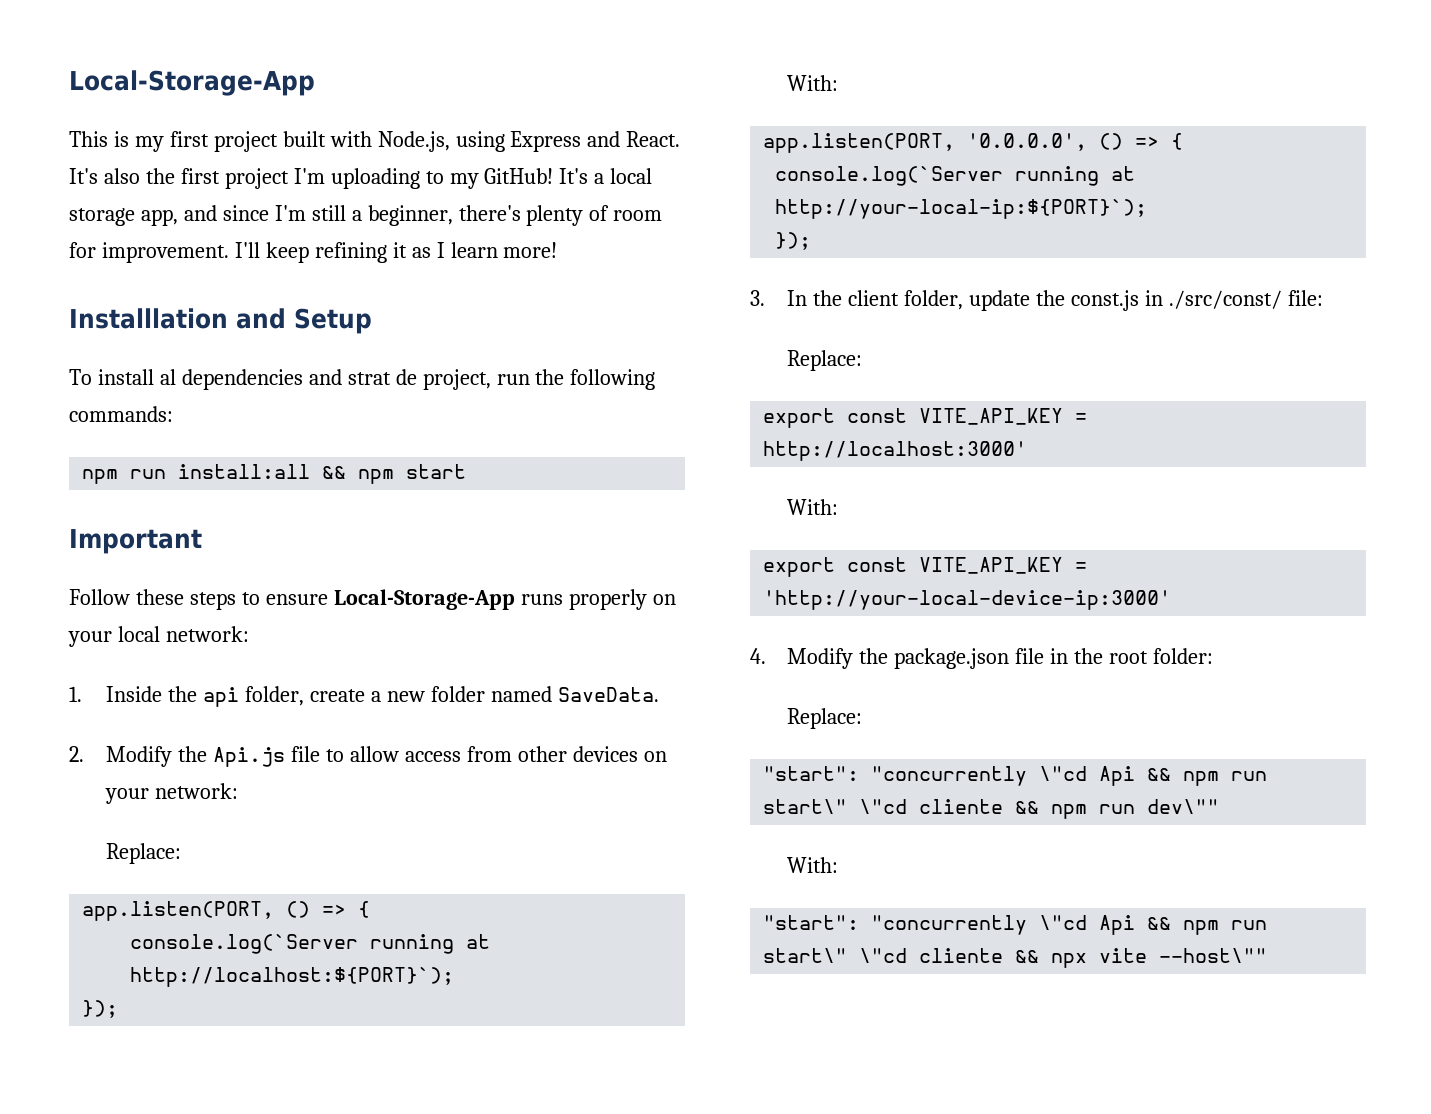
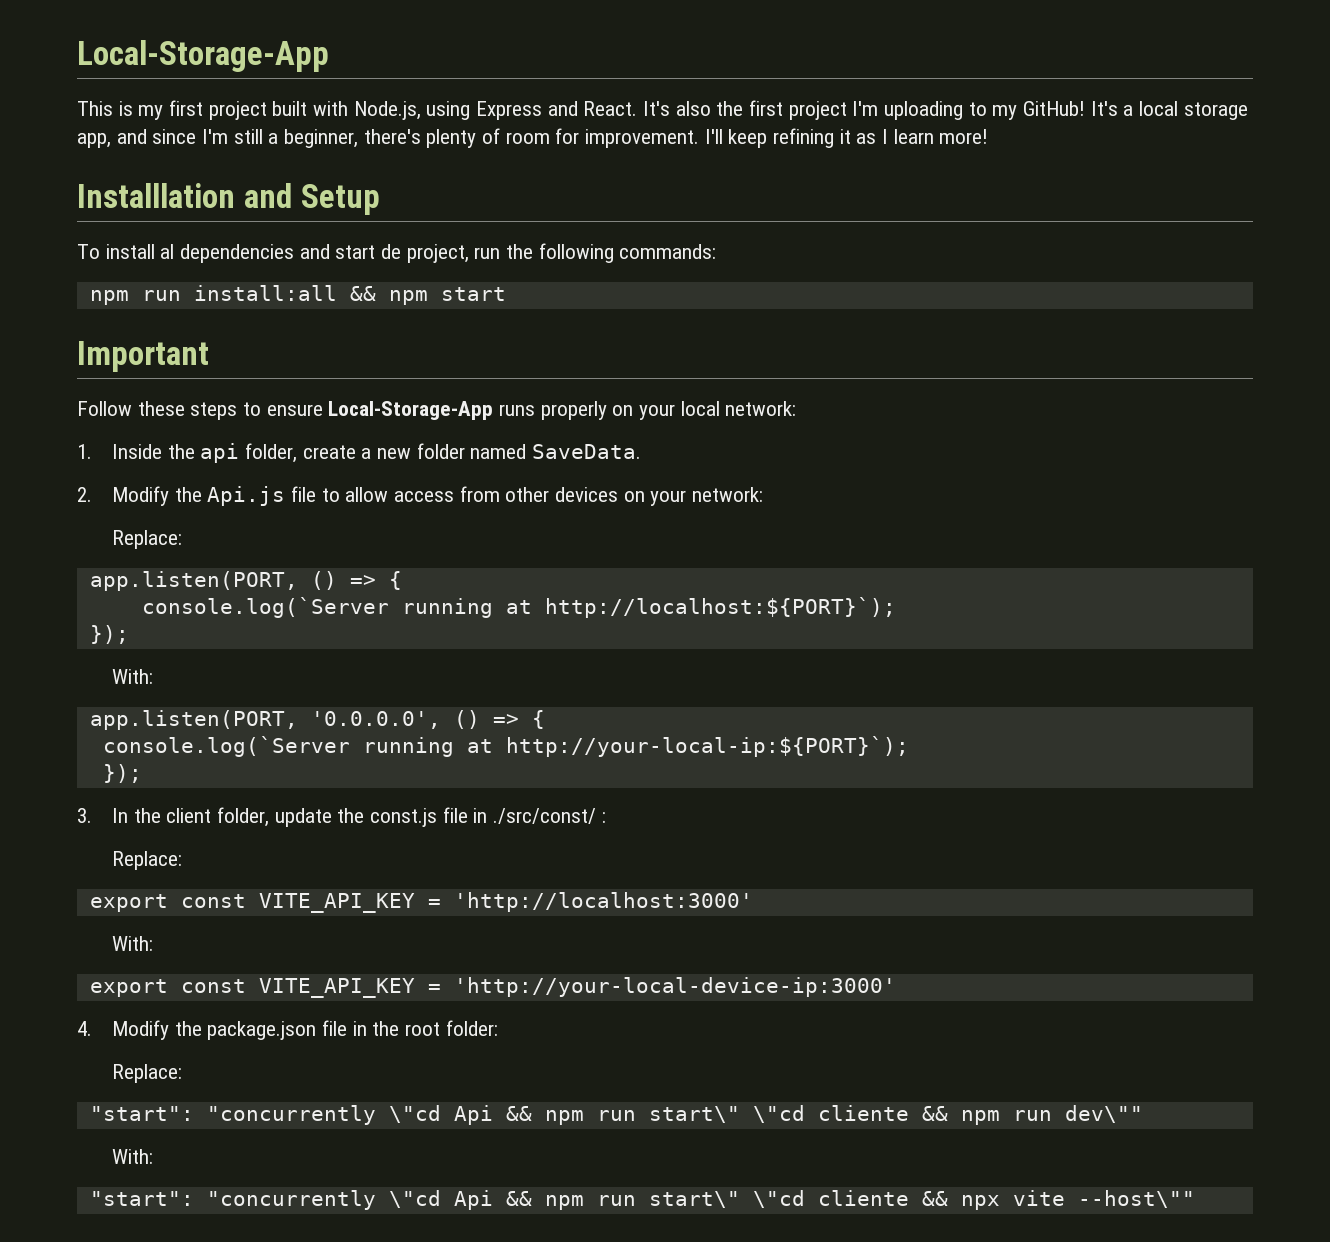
- To install al dependencies and strat de project, run the following commands:
+ To install al dependencies and start de project, run the following commands:
- 3. In the client folder, update the const.js in ./src/const/ file:
+ 3. In the client folder, update the const.js file in ./src/const/ :
- export const VITE_API_KEY = http://localhost:3000'
+ export const VITE_API_KEY = 'http://localhost:3000'

